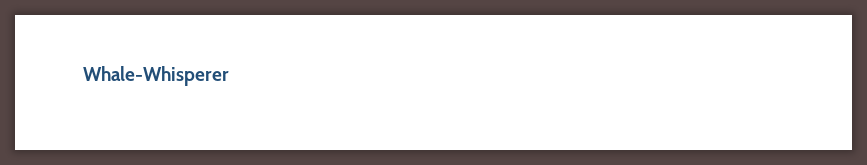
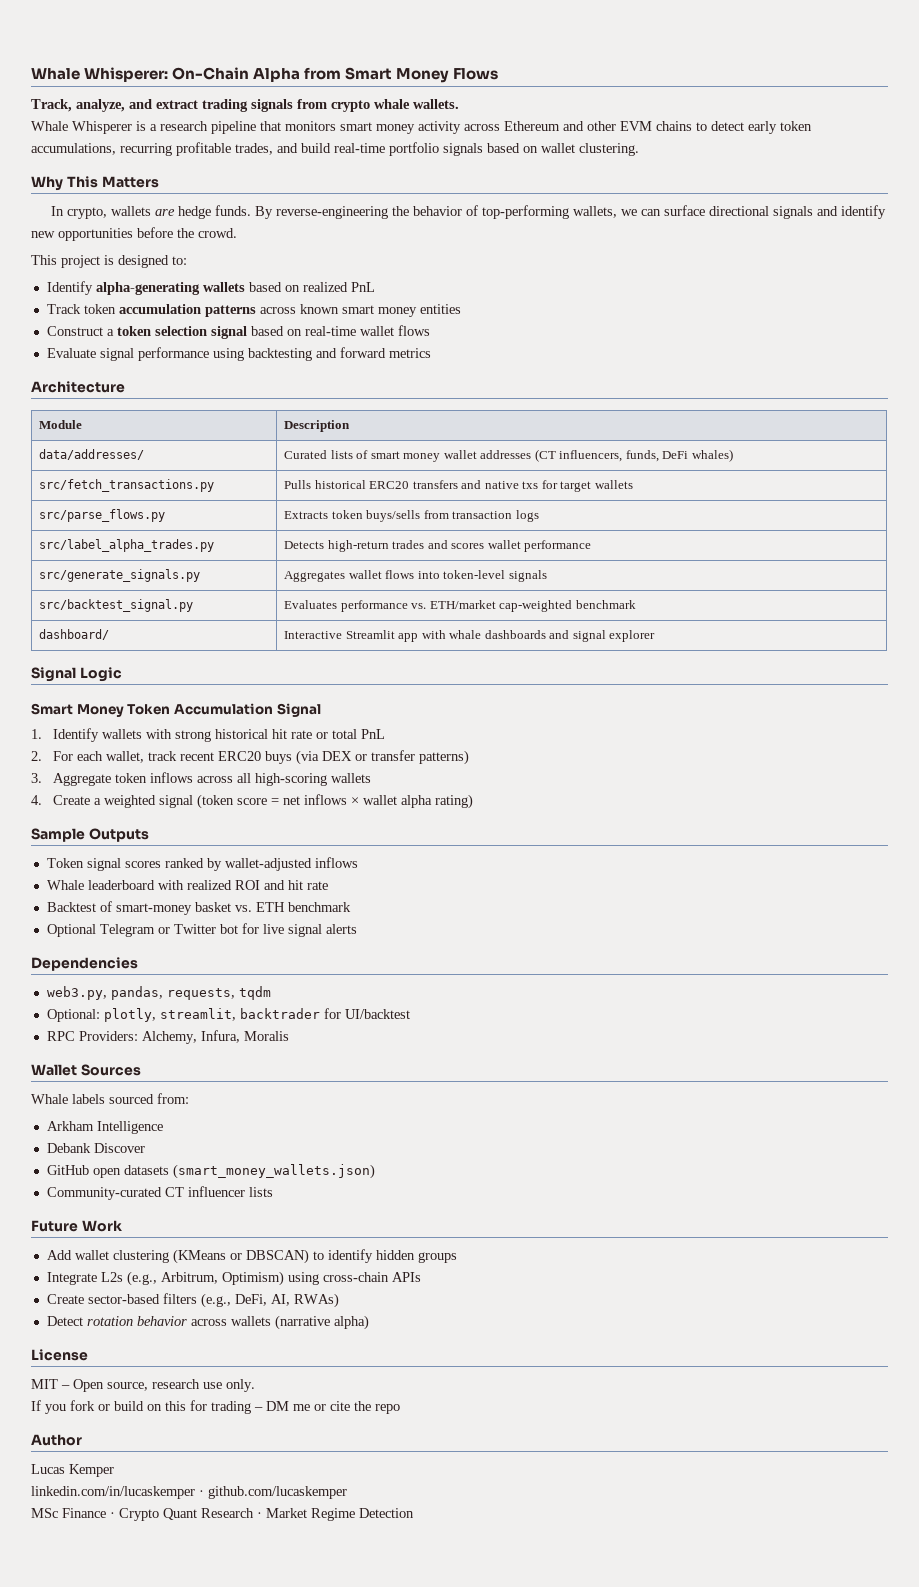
- Whale-Whisperer
+ Whale Whisperer: On-Chain Alpha from Smart Money Flows
+ Track, analyze, and extract trading signals from crypto whale wallets.
+ Whale Whisperer is a research pipeline that monitors smart money activity across Ethereum and other EVM chains to detect early token accumulations, recurring profitable trades, and build real-time portfolio signals based on wallet clustering.
+ Why This Matters
+ In crypto, wallets are hedge funds. By reverse-engineering the behavior of top-performing wallets, we can surface directional signals and identify new opportunities before the crowd.
+ This project is designed to:
+ Identify alpha-generating wallets based on realized PnL
+ Track token accumulation patterns across known smart money entities
+ Construct a token selection signal based on real-time wallet flows
+ Evaluate signal performance using backtesting and forward metrics
+ Architecture
+ Module | Description
+ data/addresses/ | Curated lists of smart money wallet addresses (CT influencers, funds, DeFi whales)
+ src/fetch_transactions.py | Pulls historical ERC20 transfers and native txs for target wallets
+ src/parse_flows.py | Extracts token buys/sells from transaction logs
+ src/label_alpha_trades.py | Detects high-return trades and scores wallet performance
+ src/generate_signals.py | Aggregates wallet flows into token-level signals
+ src/backtest_signal.py | Evaluates performance vs. ETH/market cap-weighted benchmark
+ dashboard/ | Interactive Streamlit app with whale dashboards and signal explorer
+ Signal Logic
+ Smart Money Token Accumulation Signal
+ 1. Identify wallets with strong historical hit rate or total PnL
+ 2. For each wallet, track recent ERC20 buys (via DEX or transfer patterns)
+ 3. Aggregate token inflows across all high-scoring wallets
+ 4. Create a weighted signal (token score = net inflows × wallet alpha rating)
+ Sample Outputs
+ Token signal scores ranked by wallet-adjusted inflows
+ Whale leaderboard with realized ROI and hit rate
+ Backtest of smart-money basket vs. ETH benchmark
+ Optional Telegram or Twitter bot for live signal alerts
+ Dependencies
+ web3.py, pandas, requests, tqdm
+ Optional: plotly, streamlit, backtrader for UI/backtest
+ RPC Providers: Alchemy, Infura, Moralis
+ Wallet Sources
+ Whale labels sourced from:
+ Arkham Intelligence
+ Debank Discover
+ GitHub open datasets (smart_money_wallets.json)
+ Community-curated CT influencer lists
+ Future Work
+ Add wallet clustering (KMeans or DBSCAN) to identify hidden groups
+ Integrate L2s (e.g., Arbitrum, Optimism) using cross-chain APIs
+ Create sector-based filters (e.g., DeFi, AI, RWAs)
+ Detect rotation behavior across wallets (narrative alpha)
+ License
+ MIT – Open source, research use only.
+ If you fork or build on this for trading – DM me or cite the repo
+ Author
+ Lucas Kemper
+ linkedin.com/in/lucaskemper · github.com/lucaskemper
+ MSc Finance · Crypto Quant Research · Market Regime Detection

